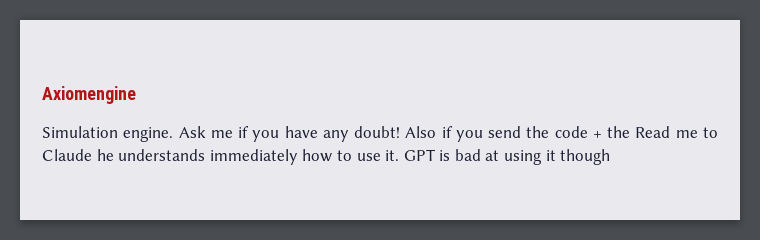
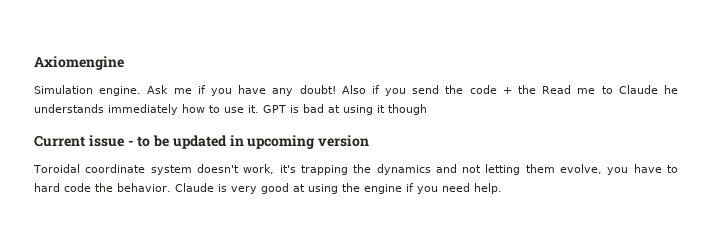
+ Current issue - to be updated in upcoming version
+ Toroidal coordinate system doesn't work, it's trapping the dynamics and not letting them evolve, you have to hard code the behavior. Claude is very good at using the engine if you need help.

